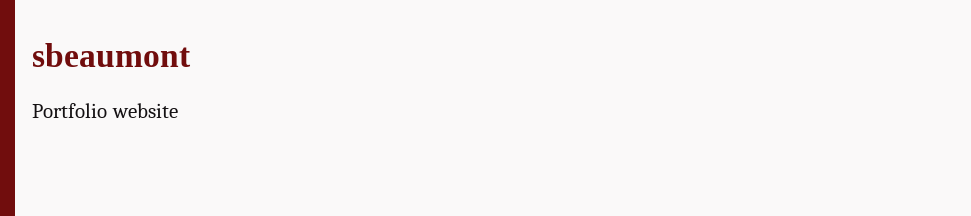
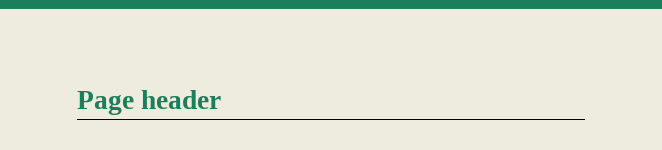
- sbeaumont
- Portfolio website
+ Page header

